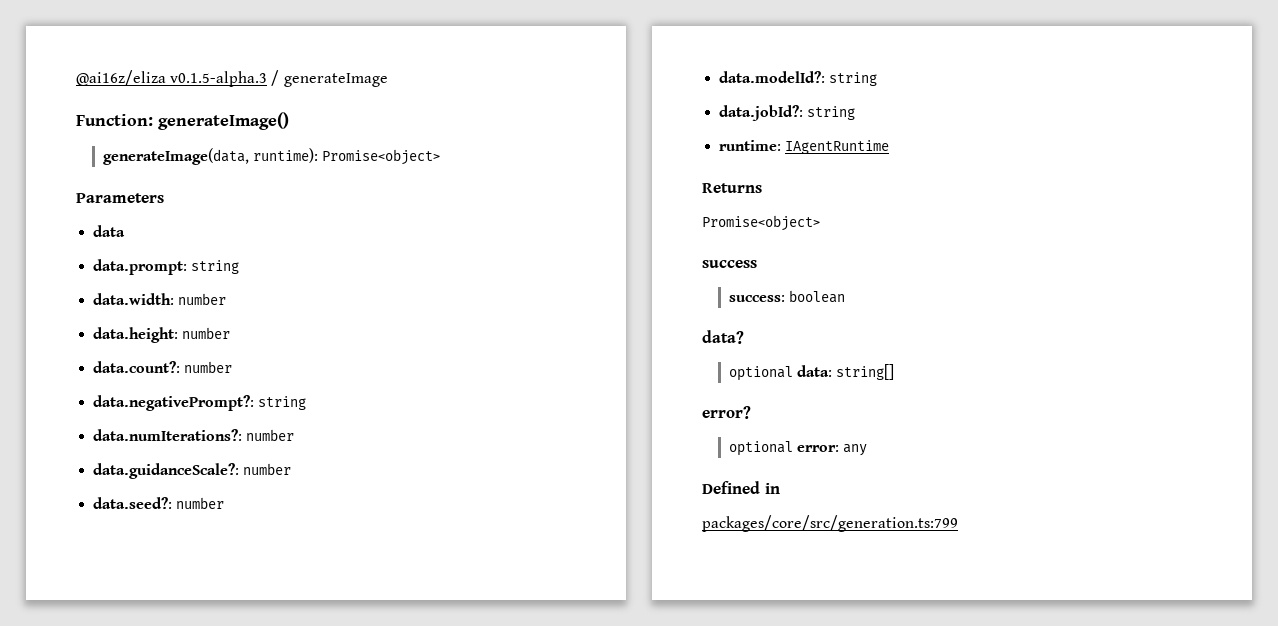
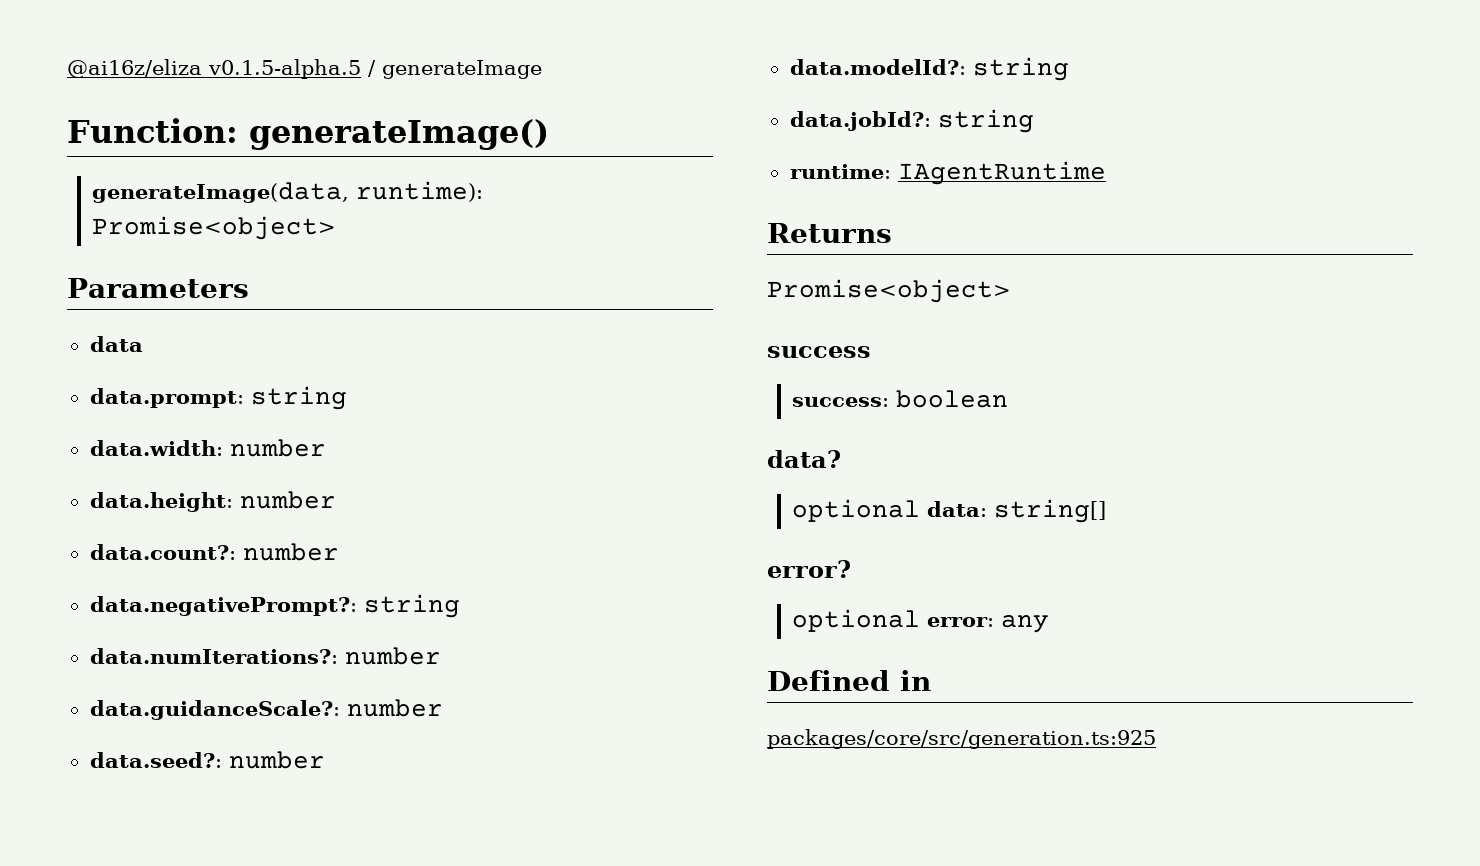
- @ai16z/eliza v0.1.5-alpha.3 / generateImage
+ @ai16z/eliza v0.1.5-alpha.5 / generateImage
- packages/core/src/generation.ts:799
+ packages/core/src/generation.ts:925

